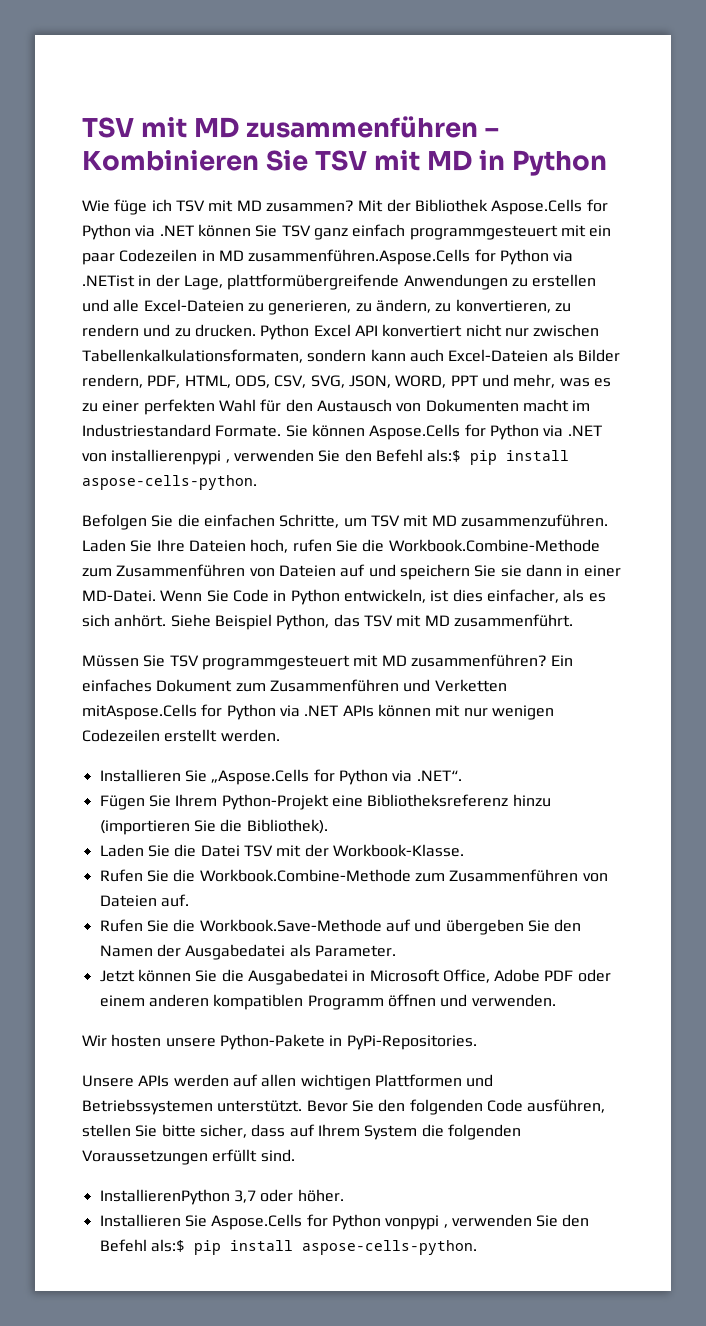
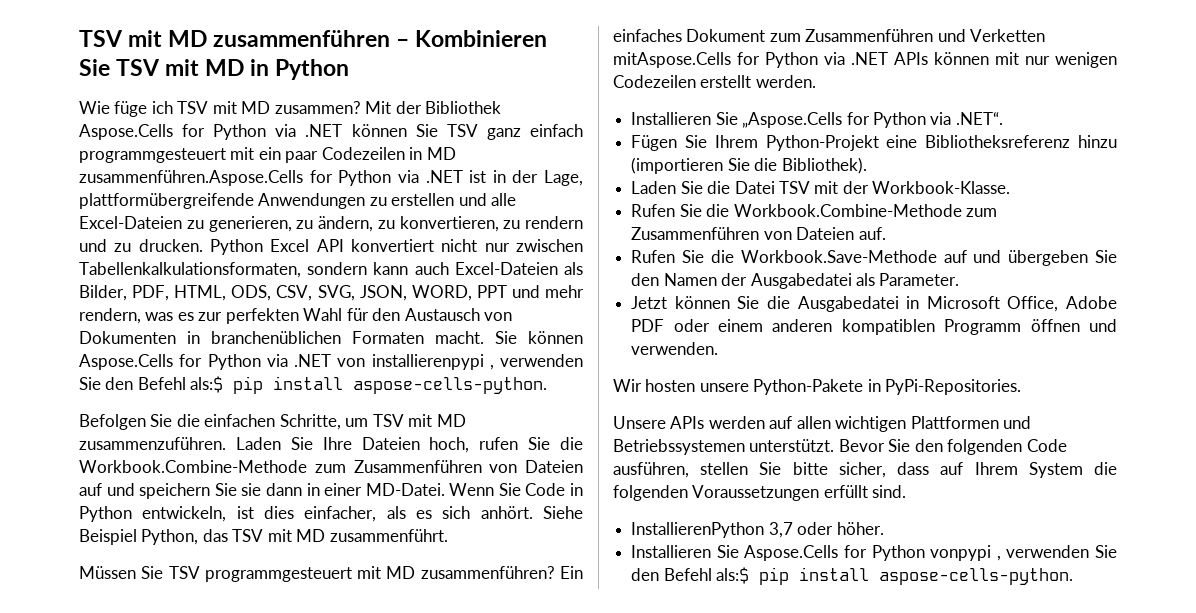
- Mit der Bibliothek Aspose.Cells for Python via .NET können Sie TSV ganz einfach programmgesteuert mit ein paar Codezeilen in MD zusammenführen.Aspose.Cells for Python via .NETist in der Lage, plattformübergreifende Anwendungen zu erstellen und alle Excel-Dateien zu generieren, zu ändern, zu konvertieren, zu rendern und zu drucken.
+ Mit der Bibliothek Aspose.Cells for Python via .NET können Sie TSV ganz einfach programmgesteuert mit ein paar Codezeilen in MD zusammenführen.Aspose.Cells for Python via .NET ist in der Lage, plattformübergreifende Anwendungen zu erstellen und alle Excel-Dateien zu generieren, zu ändern, zu konvertieren, zu rendern und zu drucken.
- Python Excel API konvertiert nicht nur zwischen Tabellenkalkulationsformaten, sondern kann auch Excel-Dateien als Bilder rendern, PDF, HTML, ODS, CSV, SVG, JSON, WORD, PPT und mehr, was es zu einer perfekten Wahl für den Austausch von Dokumenten macht im Industriestandard Formate.
+ Python Excel API konvertiert nicht nur zwischen Tabellenkalkulationsformaten, sondern kann auch Excel-Dateien als Bilder, PDF, HTML, ODS, CSV, SVG, JSON, WORD, PPT und mehr rendern, was es zur perfekten Wahl für den Austausch von Dokumenten in branchenüblichen Formaten macht.

